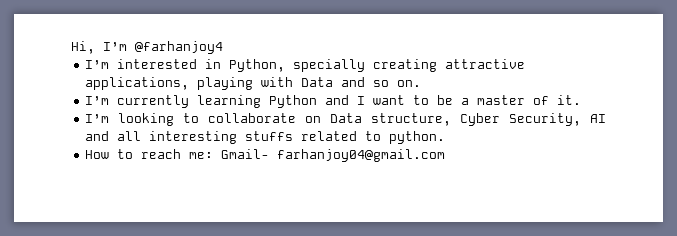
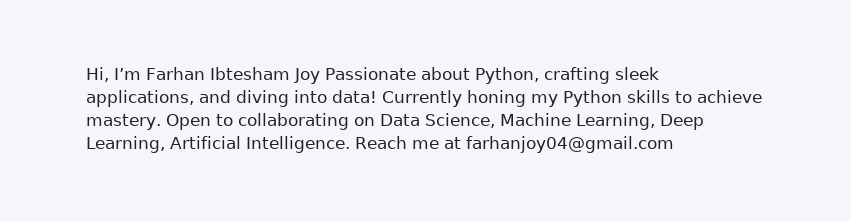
- Hi, I’m @farhanjoy4
- I’m interested in Python, specially creating attractive applications, playing with Data and so on.
- I’m currently learning Python and I want to be a master of it.
- I’m looking to collaborate on Data structure, Cyber Security, AI and all interesting stuffs related to python.
- How to reach me: Gmail- farhanjoy04@gmail.com
+ Hi, I’m Farhan Ibtesham Joy Passionate about Python, crafting sleek applications, and diving into data! Currently honing my Python skills to achieve mastery. Open to collaborating on Data Science, Machine Learning, Deep Learning, Artificial Intelligence. Reach me at farhanjoy04@gmail.com

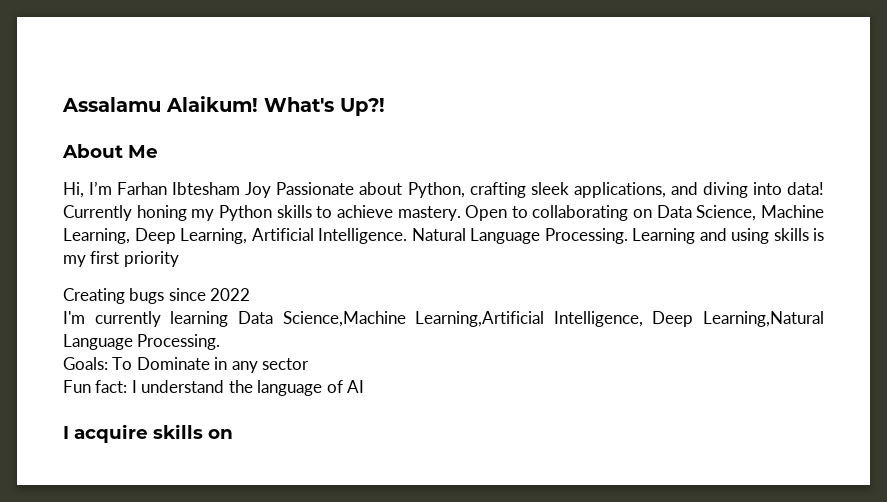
+ Assalamu Alaikum! What's Up?!
+ About Me
- Reach me at farhanjoy04@gmail.com
+ Natural Language Processing. Learning and using skills is my first priority
+ Creating bugs since 2022
+ I'm currently learning Data Science,Machine Learning,Artificial Intelligence, Deep Learning,Natural Language Processing.
+ Goals: To Dominate in any sector
+ Fun fact: I understand the language of AI
+ I acquire skills on

